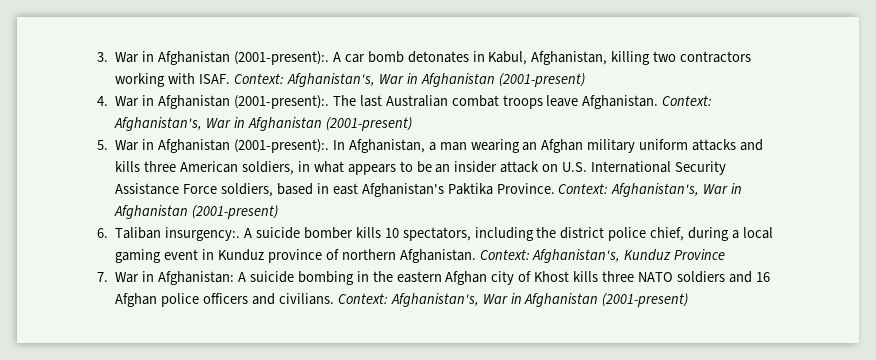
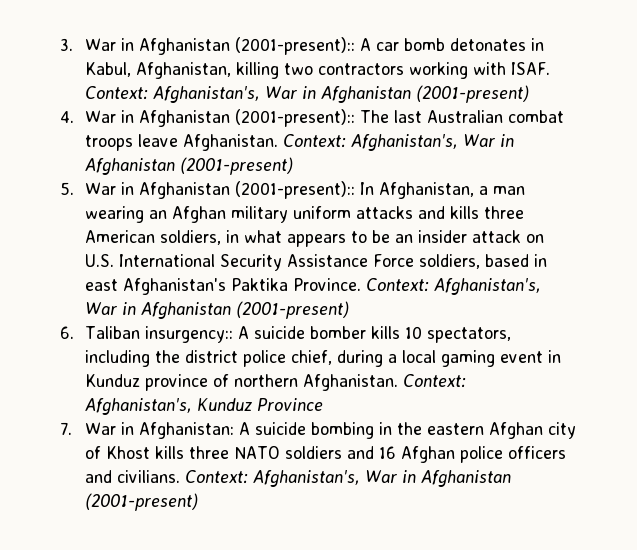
- 3. War in Afghanistan (2001-present):. A car bomb detonates in Kabul, Afghanistan, killing two contractors working with ISAF.
+ 3. War in Afghanistan (2001-present):: A car bomb detonates in Kabul, Afghanistan, killing two contractors working with ISAF.
- 4. War in Afghanistan (2001-present):. The last Australian combat troops leave Afghanistan.
+ 4. War in Afghanistan (2001-present):: The last Australian combat troops leave Afghanistan.
- 5. War in Afghanistan (2001-present):. In Afghanistan, a man wearing an Afghan military uniform attacks and kills three American soldiers, in what appears to be an insider attack on U.S. International Security Assistance Force soldiers, based in east Afghanistan's Paktika Province.
+ 5. War in Afghanistan (2001-present):: In Afghanistan, a man wearing an Afghan military uniform attacks and kills three American soldiers, in what appears to be an insider attack on U.S. International Security Assistance Force soldiers, based in east Afghanistan's Paktika Province.
- 6. Taliban insurgency:. A suicide bomber kills 10 spectators, including the district police chief, during a local gaming event in Kunduz province of northern Afghanistan.
+ 6. Taliban insurgency:: A suicide bomber kills 10 spectators, including the district police chief, during a local gaming event in Kunduz province of northern Afghanistan.

